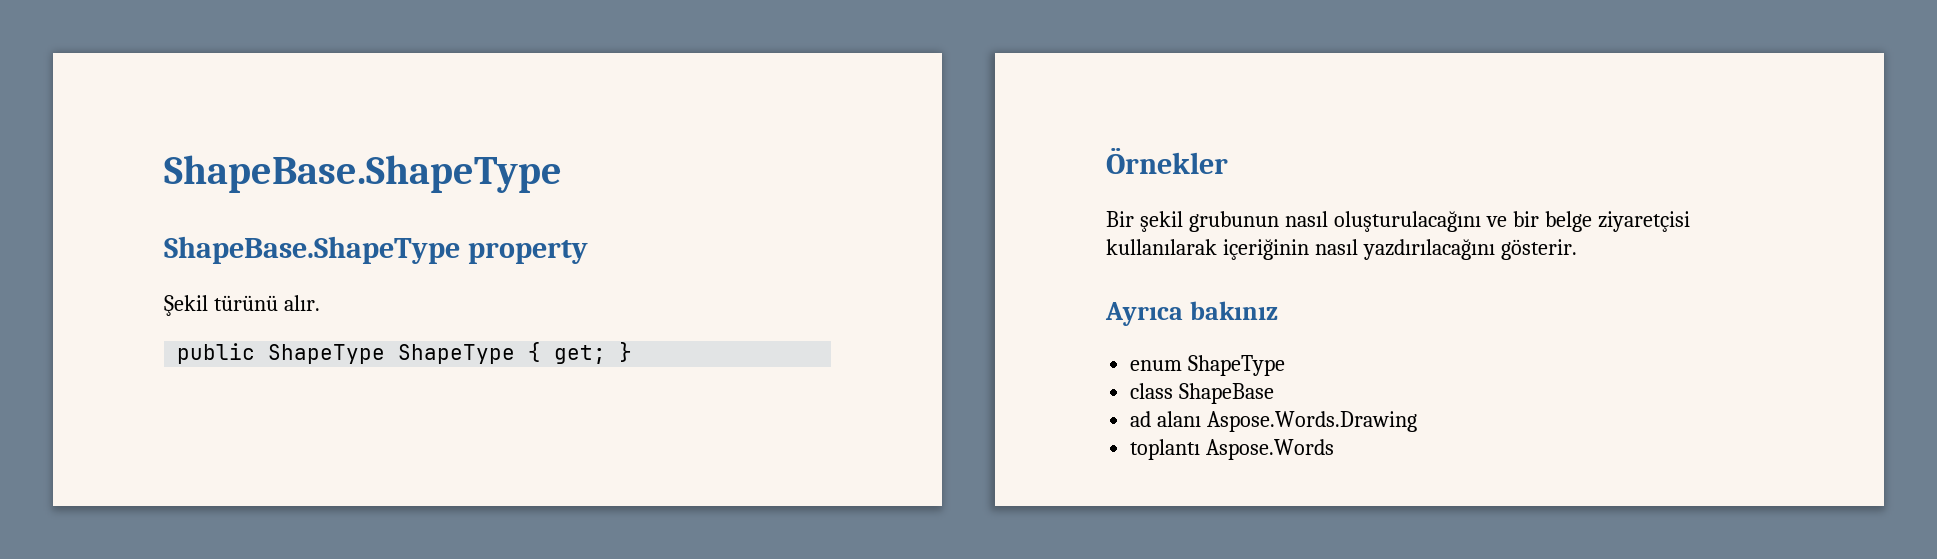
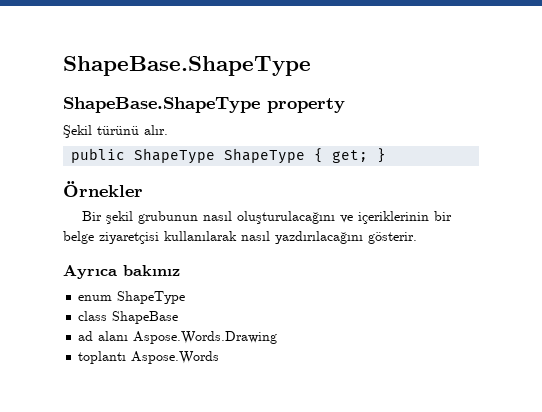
- Bir şekil grubunun nasıl oluşturulacağını ve bir belge ziyaretçisi kullanılarak içeriğinin nasıl yazdırılacağını gösterir.
+ Bir şekil grubunun nasıl oluşturulacağını ve içeriklerinin bir belge ziyaretçisi kullanılarak nasıl yazdırılacağını gösterir.

